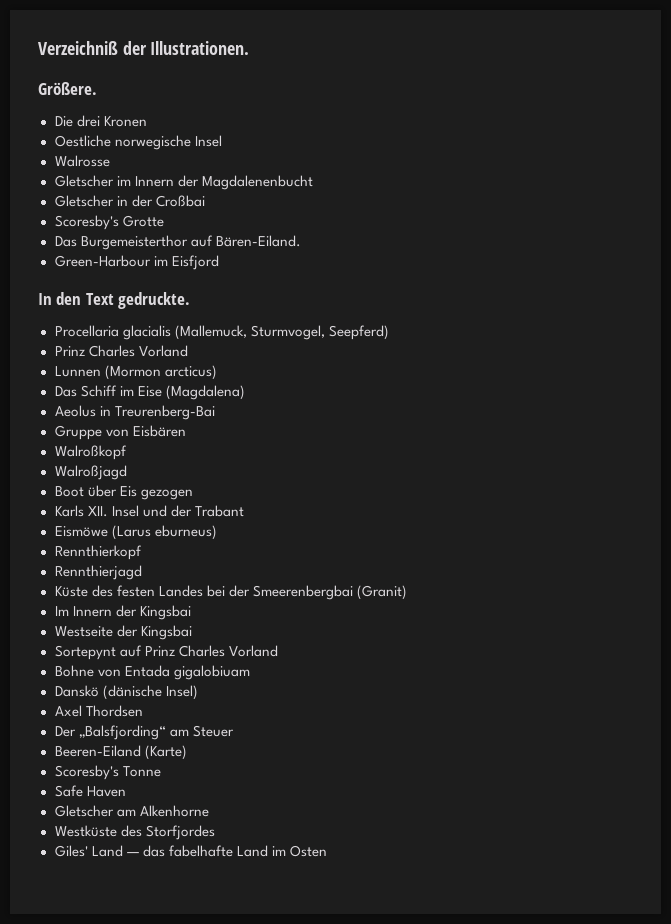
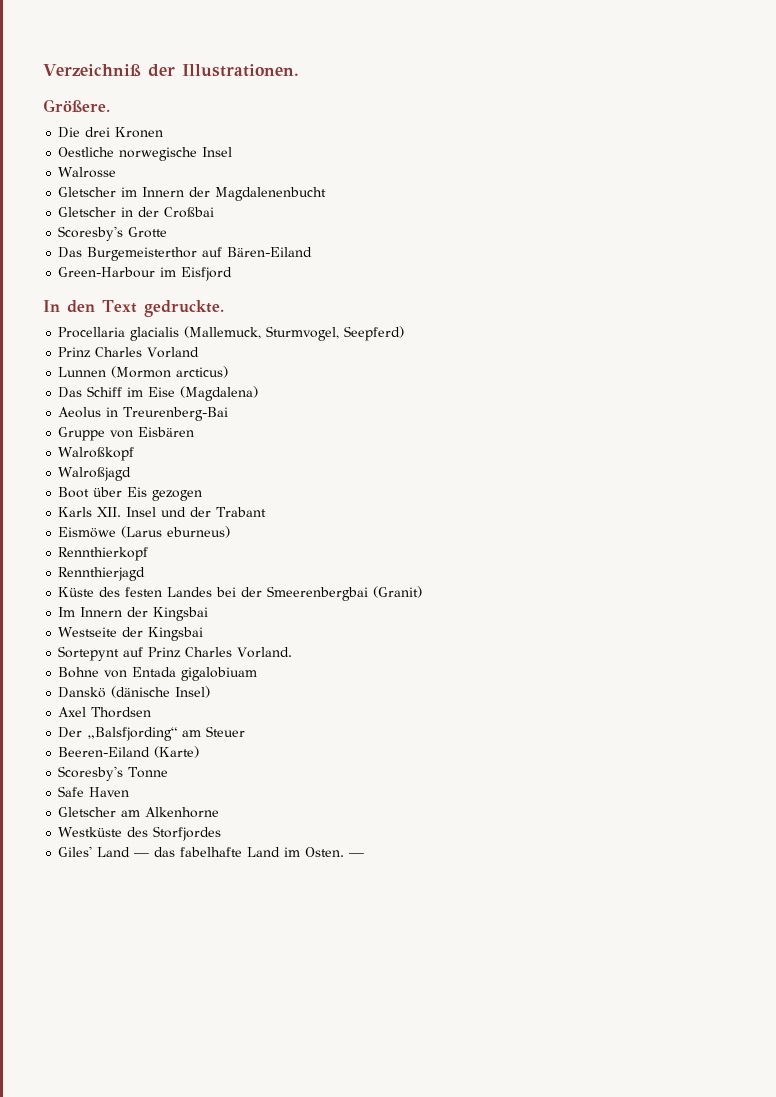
- Das Burgemeisterthor auf Bären-Eiland.
+ Das Burgemeisterthor auf Bären-Eiland
- Sortepynt auf Prinz Charles Vorland
+ Sortepynt auf Prinz Charles Vorland.
- Giles' Land — das fabelhafte Land im Osten
+ Giles' Land — das fabelhafte Land im Osten. —

